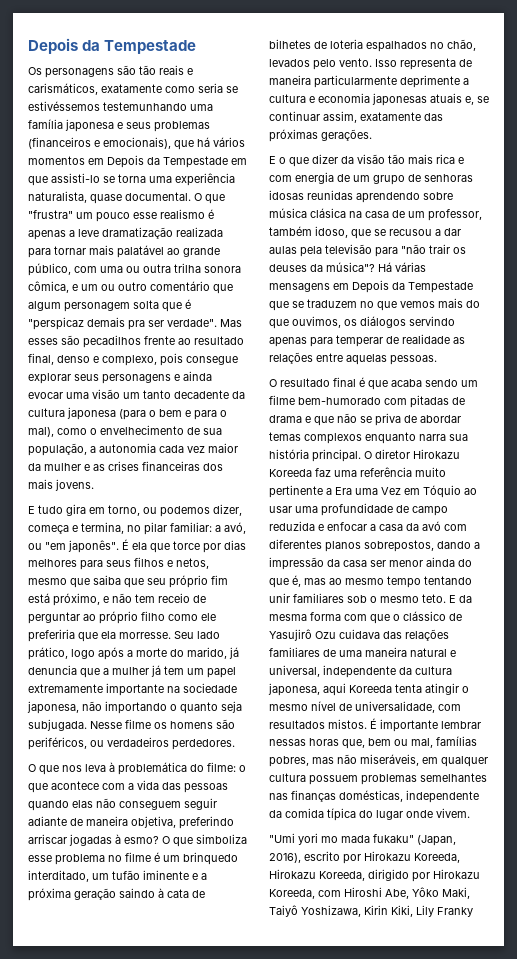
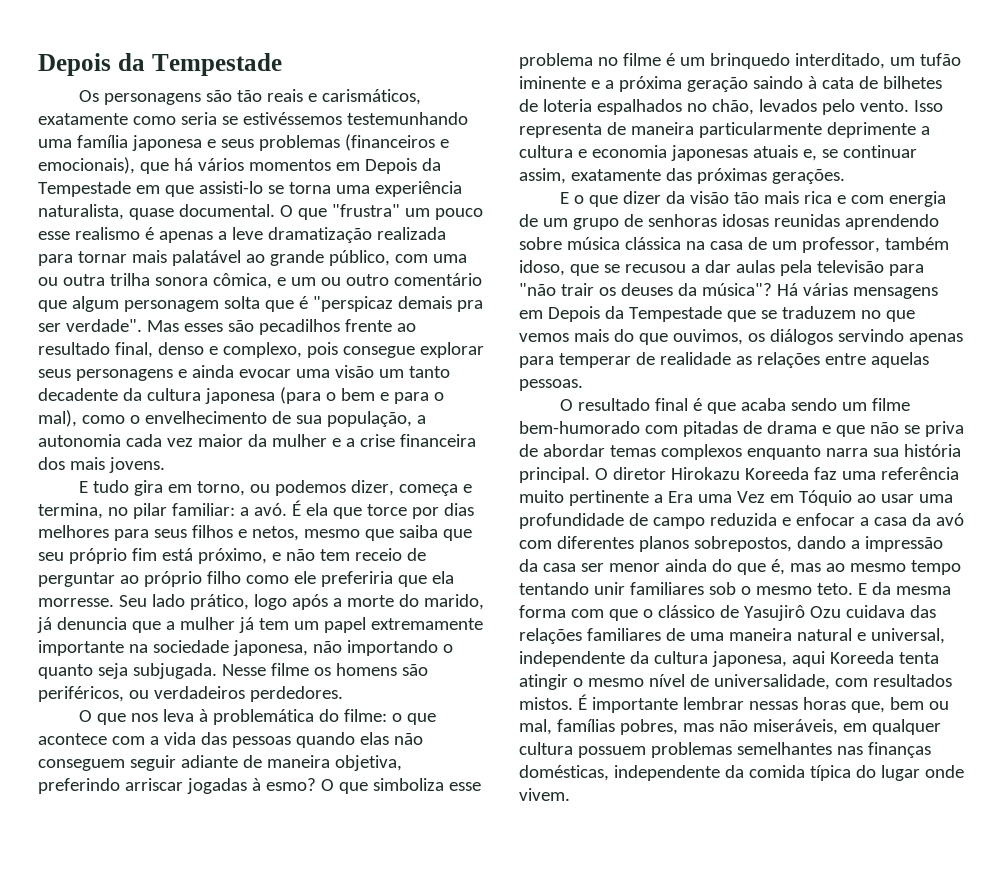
- Mas esses são pecadilhos frente ao resultado final, denso e complexo, pois consegue explorar seus personagens e ainda evocar uma visão um tanto decadente da cultura japonesa (para o bem e para o mal), como o envelhecimento de sua população, a autonomia cada vez maior da mulher e as crises financeiras dos mais jovens.
+ Mas esses são pecadilhos frente ao resultado final, denso e complexo, pois consegue explorar seus personagens e ainda evocar uma visão um tanto decadente da cultura japonesa (para o bem e para o mal), como o envelhecimento de sua população, a autonomia cada vez maior da mulher e a crise financeira dos mais jovens.
- E tudo gira em torno, ou podemos dizer, começa e termina, no pilar familiar: a avó, ou "em japonês".
+ E tudo gira em torno, ou podemos dizer, começa e termina, no pilar familiar: a avó.
- E o que dizer da visão tão mais rica e com energia de um grupo de senhoras idosas reunidas aprendendo sobre música clásica na casa de um professor, também idoso, que se recusou a dar aulas pela televisão para "não trair os deuses da música"?
+ E o que dizer da visão tão mais rica e com energia de um grupo de senhoras idosas reunidas aprendendo sobre música clássica na casa de um professor, também idoso, que se recusou a dar aulas pela televisão para "não trair os deuses da música"?
- "Umi yori mo mada fukaku" (Japan, 2016), escrito por Hirokazu Koreeda, Hirokazu Koreeda, dirigido por Hirokazu Koreeda, com Hiroshi Abe, Yôko Maki, Taiyô Yoshizawa, Kirin Kiki, Lily Franky

